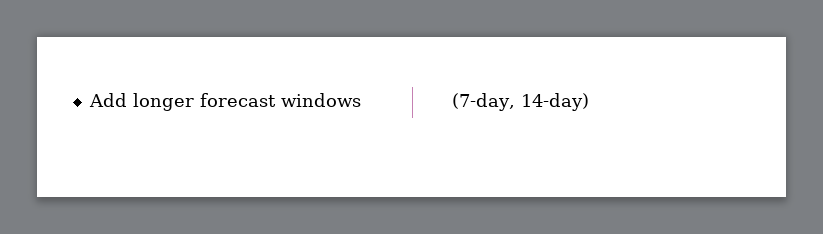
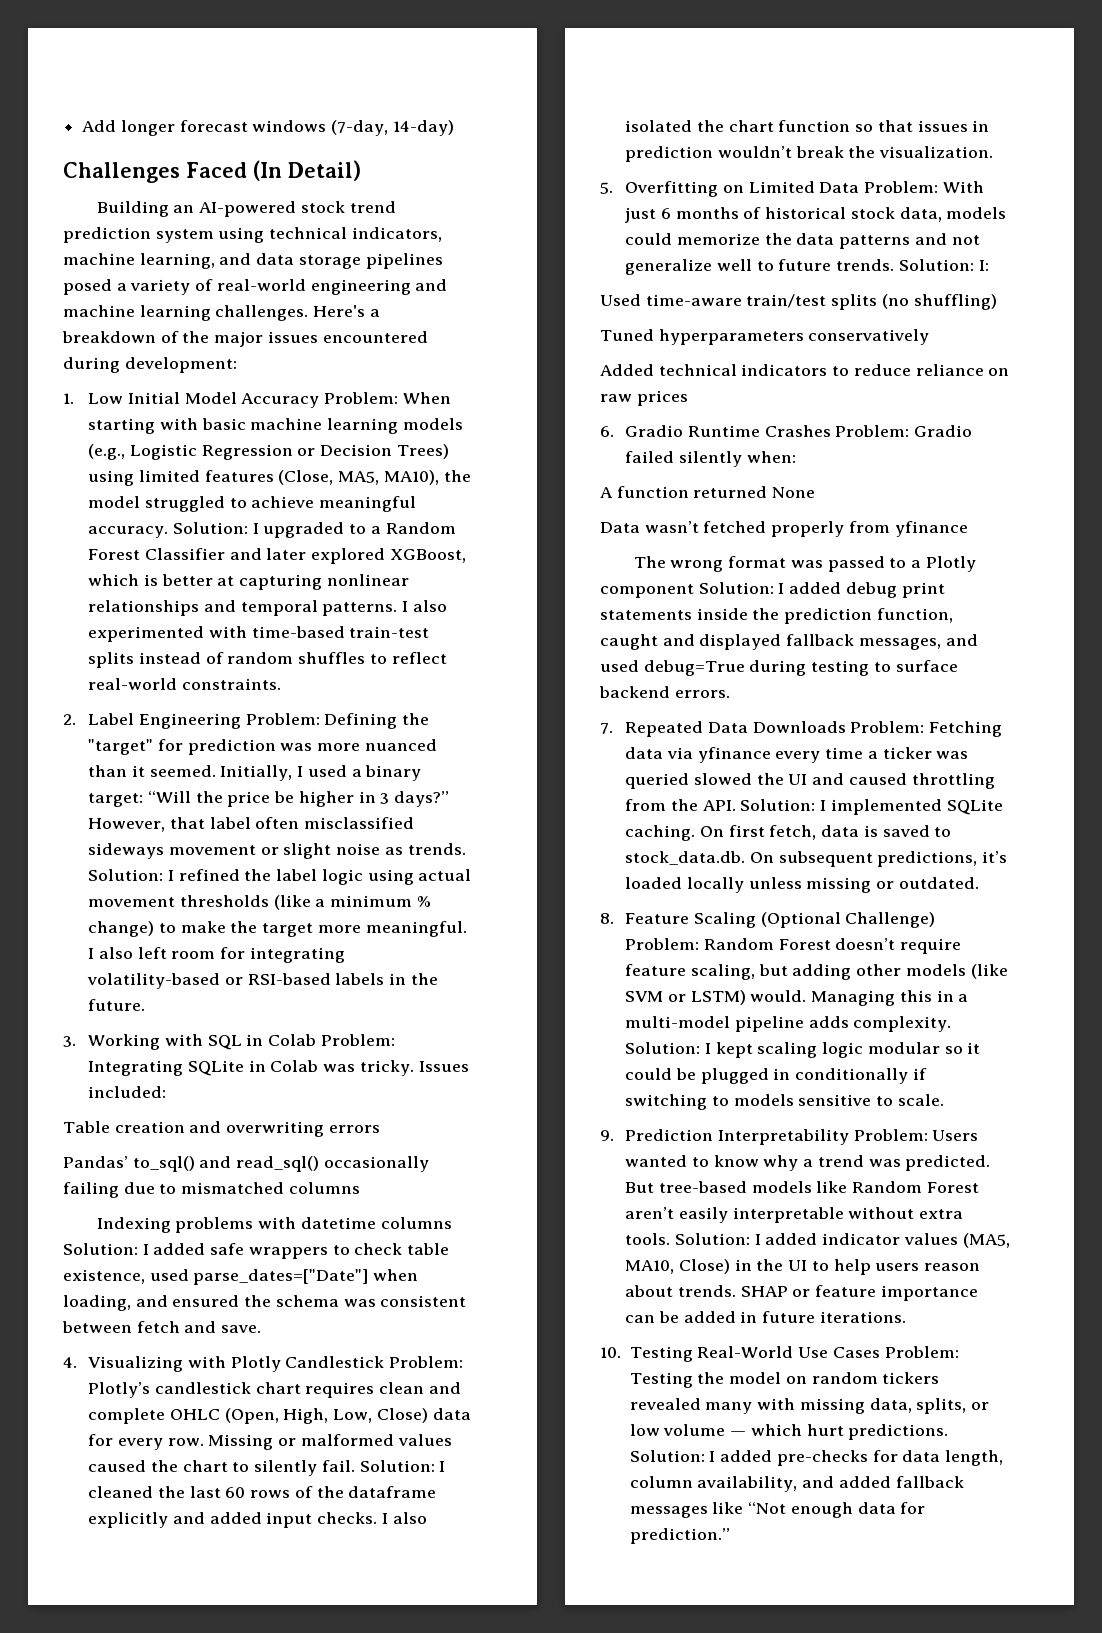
+ Challenges Faced (In Detail)
+ Building an AI-powered stock trend prediction system using technical indicators, machine learning, and data storage pipelines posed a variety of real-world engineering and machine learning challenges. Here's a breakdown of the major issues encountered during development:
+ 1. Low Initial Model Accuracy Problem: When starting with basic machine learning models (e.g., Logistic Regression or Decision Trees) using limited features (Close, MA5, MA10), the model struggled to achieve meaningful accuracy. Solution: I upgraded to a Random Forest Classifier and later explored XGBoost, which is better at capturing nonlinear relationships and temporal patterns. I also experimented with time-based train-test splits instead of random shuffles to reflect real-world constraints.
+ 2. Label Engineering Problem: Defining the "target" for prediction was more nuanced than it seemed. Initially, I used a binary target: “Will the price be higher in 3 days?” However, that label often misclassified sideways movement or slight noise as trends. Solution: I refined the label logic using actual movement thresholds (like a minimum % change) to make the target more meaningful. I also left room for integrating volatility-based or RSI-based labels in the future.
+ 3. Working with SQL in Colab Problem: Integrating SQLite in Colab was tricky. Issues included:
+ Table creation and overwriting errors
+ Pandas’ to_sql() and read_sql() occasionally failing due to mismatched columns
+ Indexing problems with datetime columns Solution: I added safe wrappers to check table existence, used parse_dates=["Date"] when loading, and ensured the schema was consistent between fetch and save.
+ 4. Visualizing with Plotly Candlestick Problem: Plotly’s candlestick chart requires clean and complete OHLC (Open, High, Low, Close) data for every row. Missing or malformed values caused the chart to silently fail. Solution: I cleaned the last 60 rows of the dataframe explicitly and added input checks. I also isolated the chart function so that issues in prediction wouldn’t break the visualization.
+ 5. Overfitting on Limited Data Problem: With just 6 months of historical stock data, models could memorize the data patterns and not generalize well to future trends. Solution: I:
+ Used time-aware train/test splits (no shuffling)
+ Tuned hyperparameters conservatively
+ Added technical indicators to reduce reliance on raw prices
+ 6. Gradio Runtime Crashes Problem: Gradio failed silently when:
+ A function returned None
+ Data wasn’t fetched properly from yfinance
+ The wrong format was passed to a Plotly component Solution: I added debug print statements inside the prediction function, caught and displayed fallback messages, and used debug=True during testing to surface backend errors.
+ 7. Repeated Data Downloads Problem: Fetching data via yfinance every time a ticker was queried slowed the UI and caused throttling from the API. Solution: I implemented SQLite caching. On first fetch, data is saved to stock_data.db. On subsequent predictions, it’s loaded locally unless missing or outdated.
+ 8. Feature Scaling (Optional Challenge) Problem: Random Forest doesn’t require feature scaling, but adding other models (like SVM or LSTM) would. Managing this in a multi-model pipeline adds complexity. Solution: I kept scaling logic modular so it could be plugged in conditionally if switching to models sensitive to scale.
+ 9. Prediction Interpretability Problem: Users wanted to know why a trend was predicted. But tree-based models like Random Forest aren’t easily interpretable without extra tools. Solution: I added indicator values (MA5, MA10, Close) in the UI to help users reason about trends. SHAP or feature importance can be added in future iterations.
+ 10. Testing Real-World Use Cases Problem: Testing the model on random tickers revealed many with missing data, splits, or low volume — which hurt predictions. Solution: I added pre-checks for data length, column availability, and added fallback messages like “Not enough data for prediction.”

